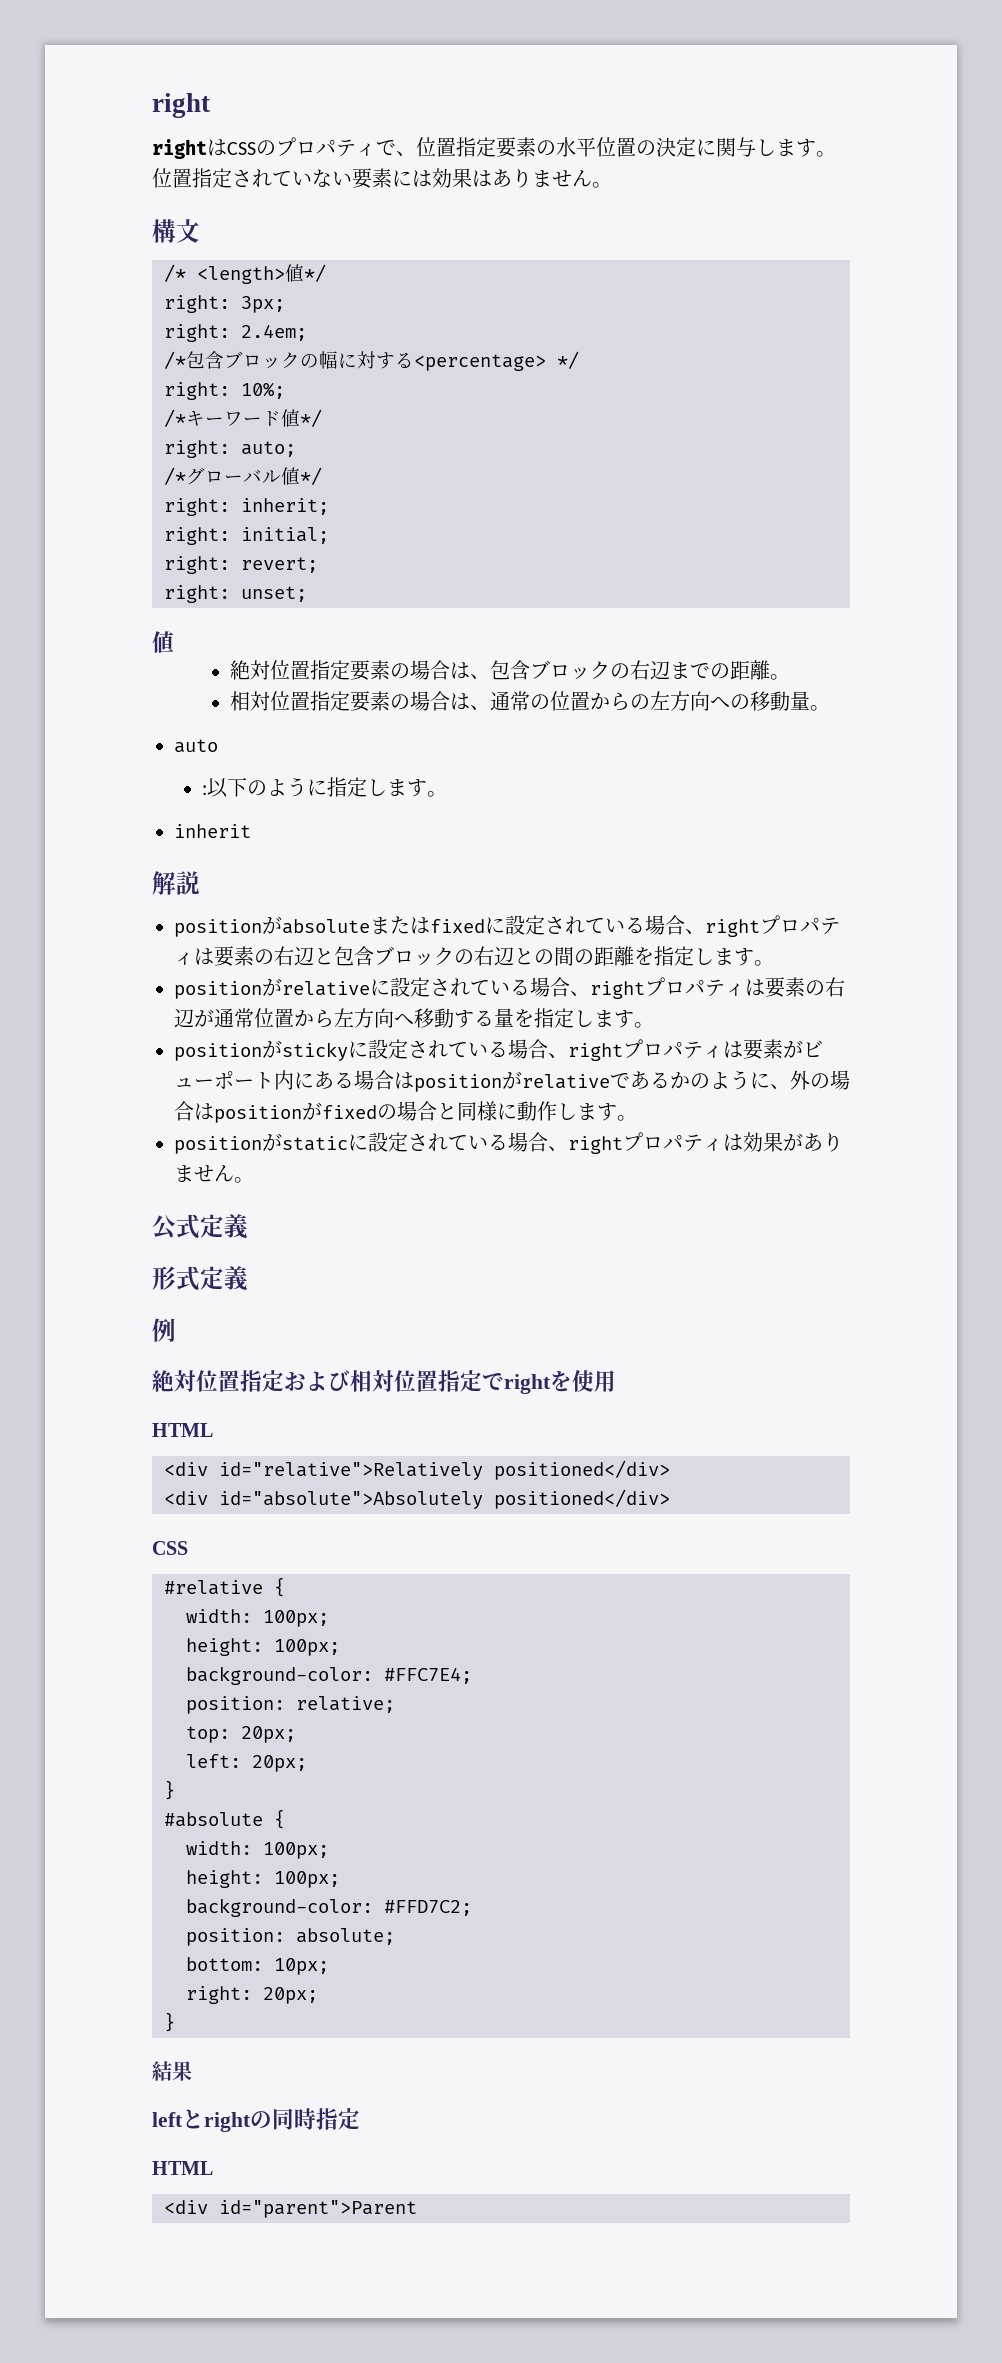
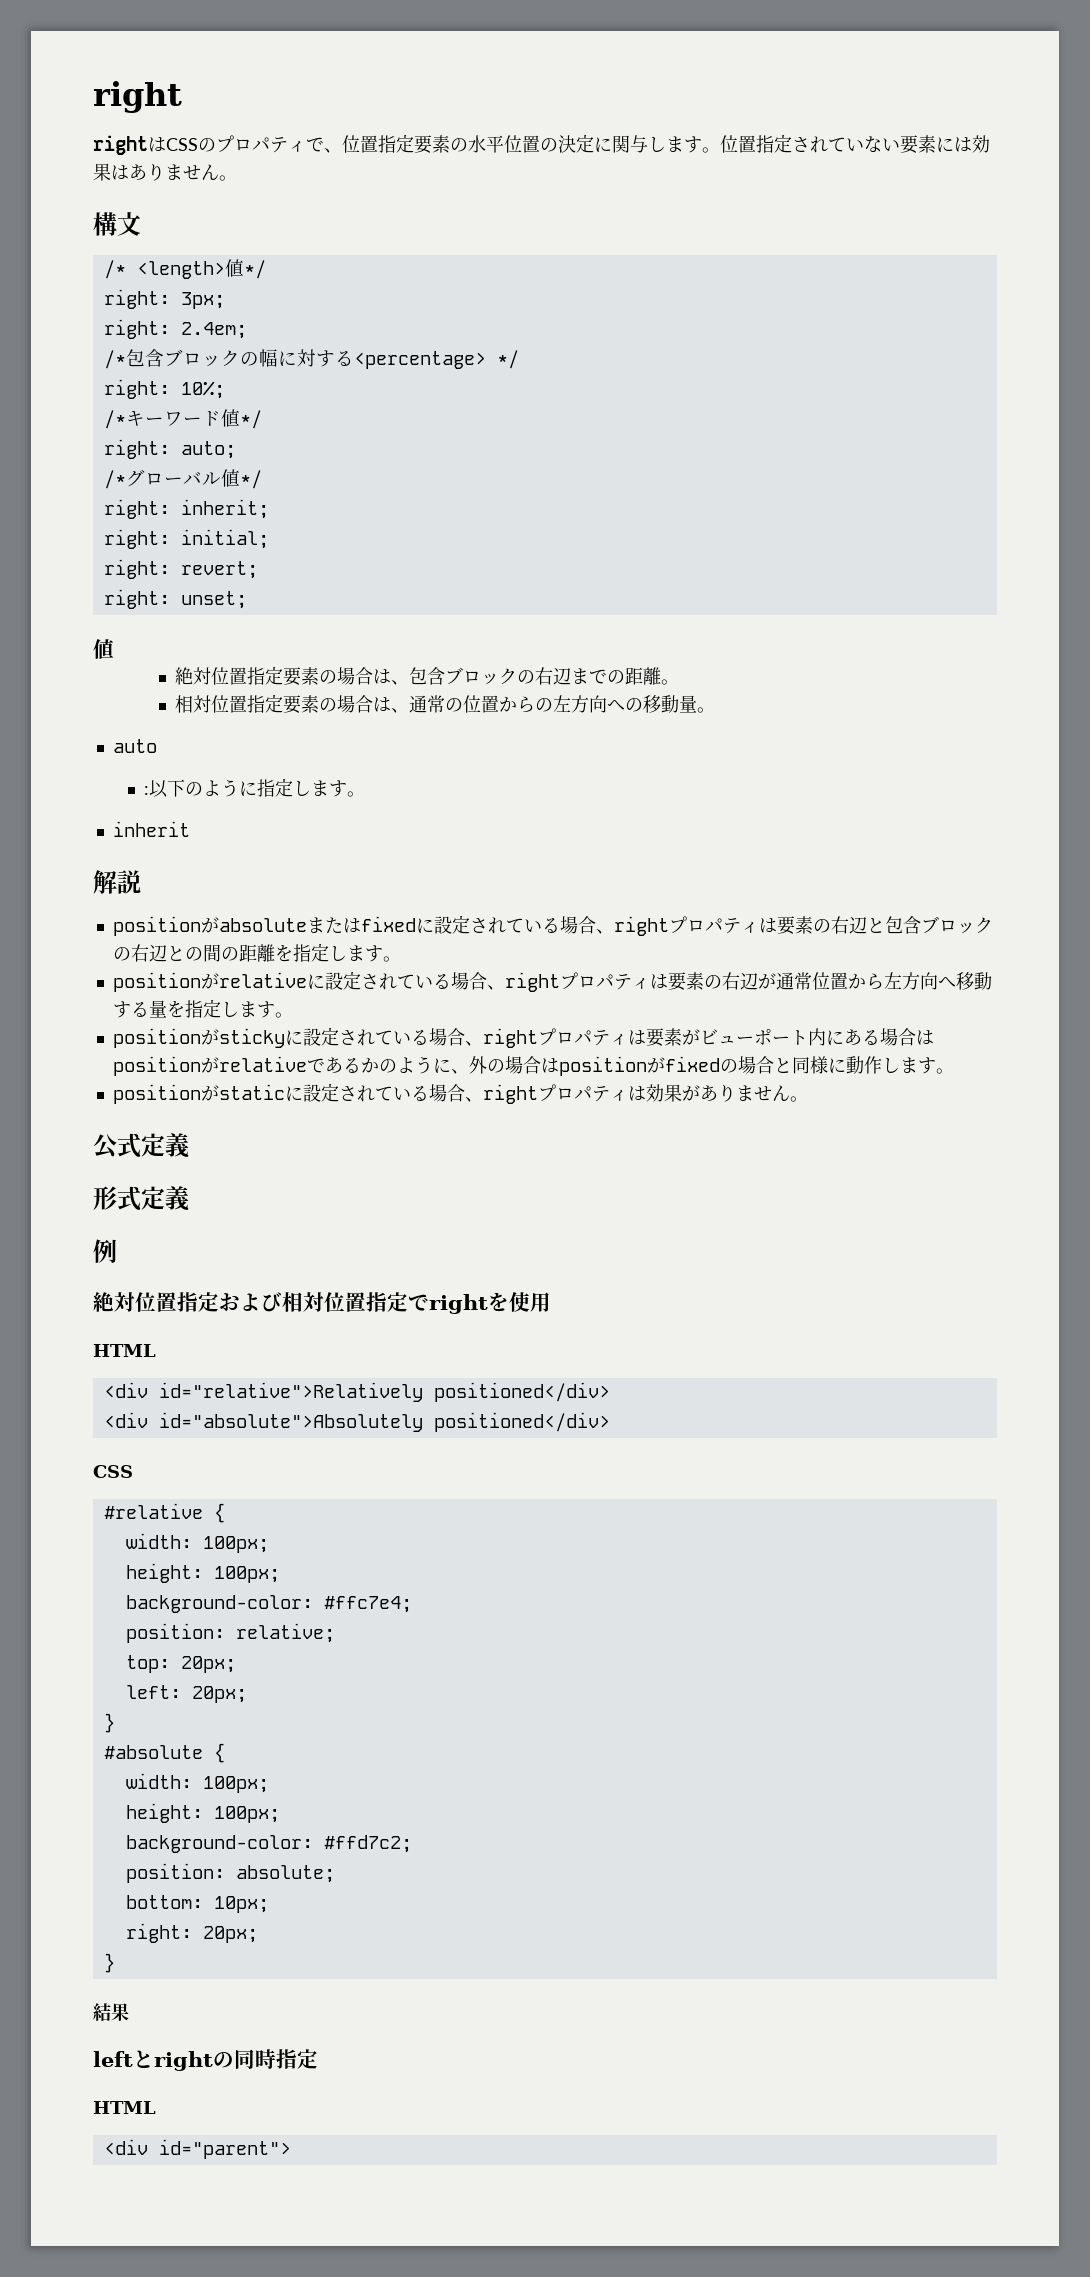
- background-color: #FFC7E4;
+ background-color: #ffc7e4;
- background-color: #FFD7C2;
+ background-color: #ffd7c2;
- <div id="parent">Parent
+ <div id="parent">

